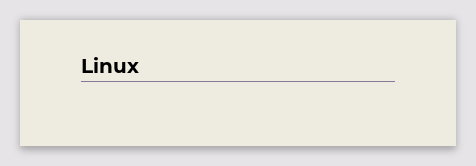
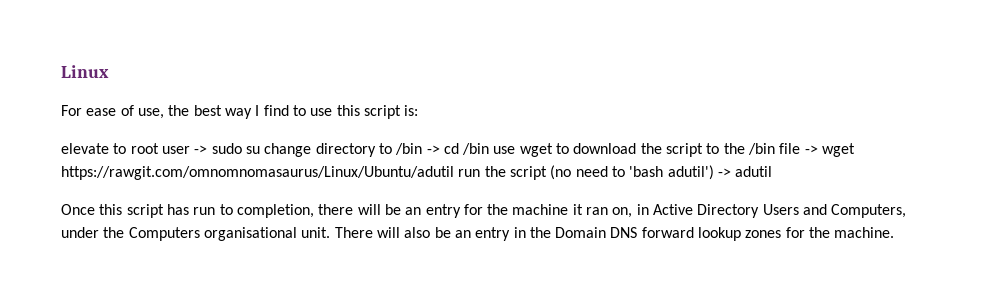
+ For ease of use, the best way I find to use this script is:
+ elevate to root user -> sudo su change directory to /bin -> cd /bin use wget to download the script to the /bin file -> wget https://rawgit.com/omnomnomasaurus/Linux/Ubuntu/adutil run the script (no need to 'bash adutil') -> adutil
+ Once this script has run to completion, there will be an entry for the machine it ran on, in Active Directory Users and Computers, under the Computers organisational unit. There will also be an entry in the Domain DNS forward lookup zones for the machine.

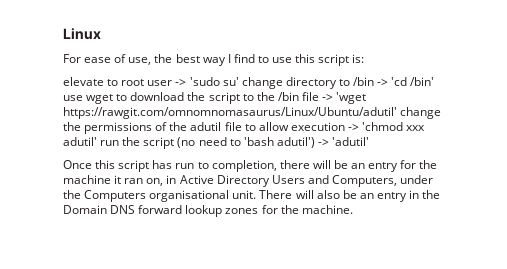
- elevate to root user -> sudo su change directory to /bin -> cd /bin use wget to download the script to the /bin file -> wget https://rawgit.com/omnomnomasaurus/Linux/Ubuntu/adutil run the script (no need to 'bash adutil') -> adutil
+ elevate to root user -> 'sudo su' change directory to /bin -> 'cd /bin' use wget to download the script to the /bin file -> 'wget https://rawgit.com/omnomnomasaurus/Linux/Ubuntu/adutil' change the permissions of the adutil file to allow execution -> 'chmod xxx adutil' run the script (no need to 'bash adutil') -> 'adutil'

